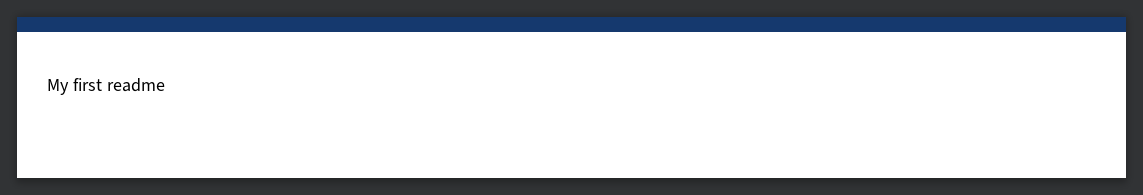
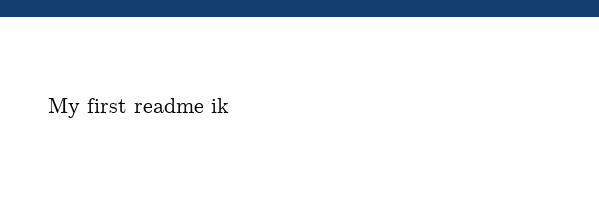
- My first readme
+ My first readme ik

